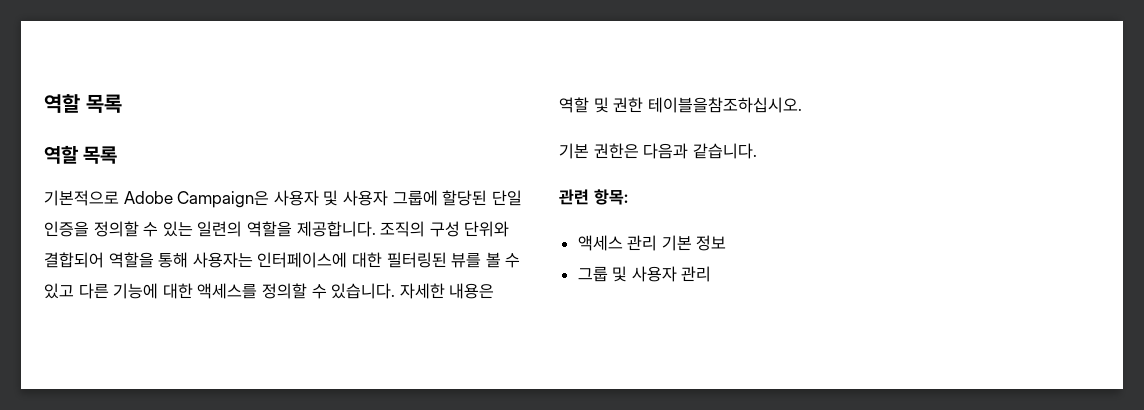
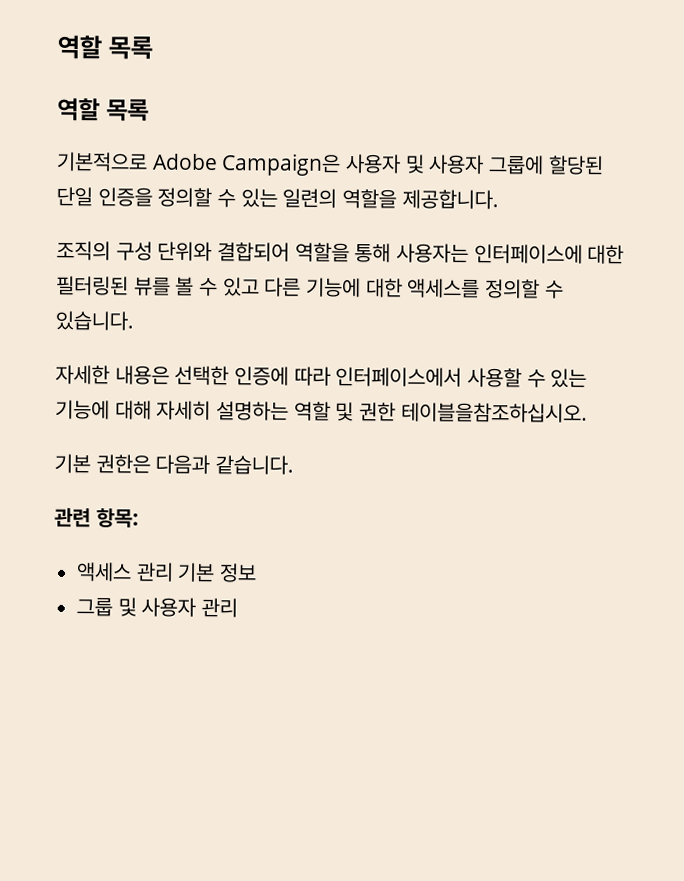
- 기본적으로 Adobe Campaign은 사용자 및 사용자 그룹에 할당된 단일 인증을 정의할 수 있는 일련의 역할을 제공합니다. 조직의 구성 단위와 결합되어 역할을 통해 사용자는 인터페이스에 대한 필터링된 뷰를 볼 수 있고 다른 기능에 대한 액세스를 정의할 수 있습니다. 자세한 내용은 역할 및 권한 테이블을참조하십시오.
+ 기본적으로 Adobe Campaign은 사용자 및 사용자 그룹에 할당된 단일 인증을 정의할 수 있는 일련의 역할을 제공합니다.
+ 조직의 구성 단위와 결합되어 역할을 통해 사용자는 인터페이스에 대한 필터링된 뷰를 볼 수 있고 다른 기능에 대한 액세스를 정의할 수 있습니다.
+ 자세한 내용은 선택한 인증에 따라 인터페이스에서 사용할 수 있는 기능에 대해 자세히 설명하는 역할 및 권한 테이블을참조하십시오.

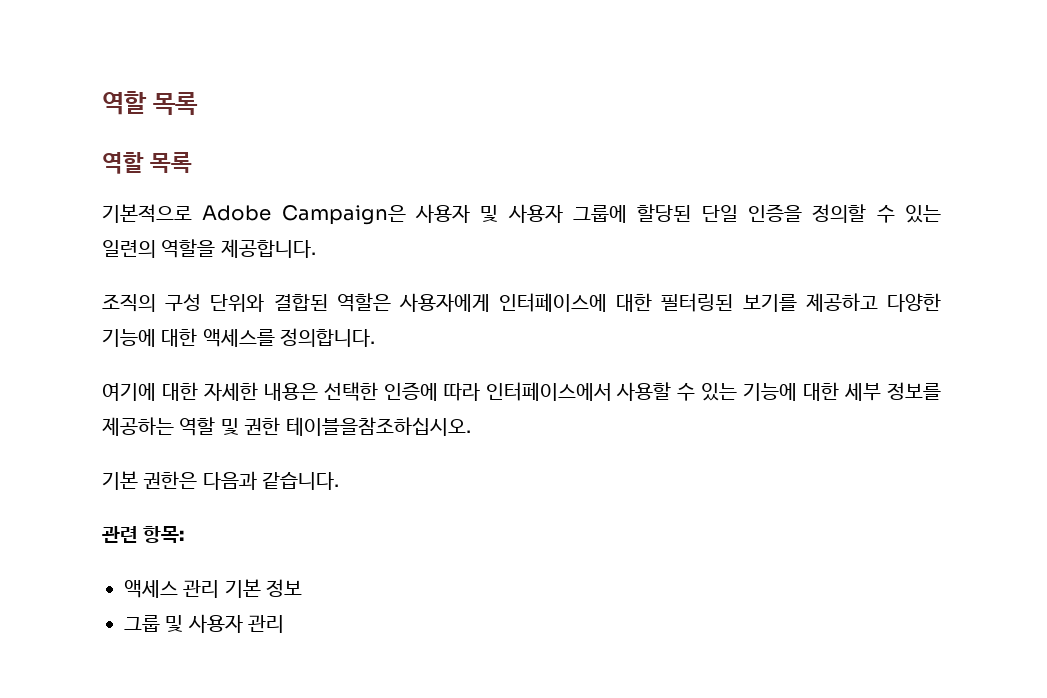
- 조직의 구성 단위와 결합되어 역할을 통해 사용자는 인터페이스에 대한 필터링된 뷰를 볼 수 있고 다른 기능에 대한 액세스를 정의할 수 있습니다.
- 자세한 내용은 선택한 인증에 따라 인터페이스에서 사용할 수 있는 기능에 대해 자세히 설명하는 역할 및 권한 테이블을참조하십시오.
+ 조직의 구성 단위와 결합된 역할은 사용자에게 인터페이스에 대한 필터링된 보기를 제공하고 다양한 기능에 대한 액세스를 정의합니다.
+ 여기에 대한 자세한 내용은 선택한 인증에 따라 인터페이스에서 사용할 수 있는 기능에 대한 세부 정보를 제공하는 역할 및 권한 테이블을참조하십시오.

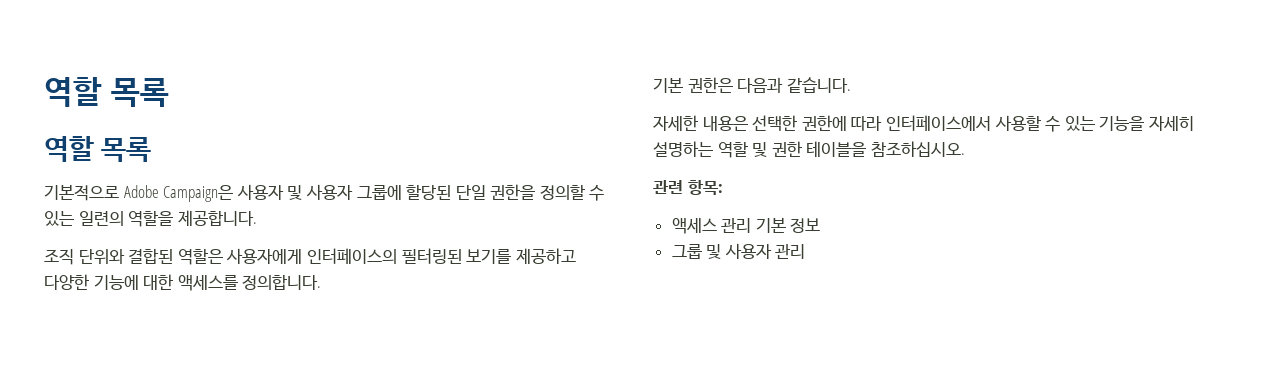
- 기본적으로 Adobe Campaign은 사용자 및 사용자 그룹에 할당된 단일 인증을 정의할 수 있는 일련의 역할을 제공합니다.
+ 기본적으로 Adobe Campaign은 사용자 및 사용자 그룹에 할당된 단일 권한을 정의할 수 있는 일련의 역할을 제공합니다.
- 조직의 구성 단위와 결합된 역할은 사용자에게 인터페이스에 대한 필터링된 보기를 제공하고 다양한 기능에 대한 액세스를 정의합니다.
+ 조직 단위와 결합된 역할은 사용자에게 인터페이스의 필터링된 보기를 제공하고 다양한 기능에 대한 액세스를 정의합니다.
- 여기에 대한 자세한 내용은 선택한 인증에 따라 인터페이스에서 사용할 수 있는 기능에 대한 세부 정보를 제공하는 역할 및 권한 테이블을참조하십시오.
  기본 권한은 다음과 같습니다.
+ 자세한 내용은 선택한 권한에 따라 인터페이스에서 사용할 수 있는 기능을 자세히 설명하는 역할 및 권한 테이블을 참조하십시오.

